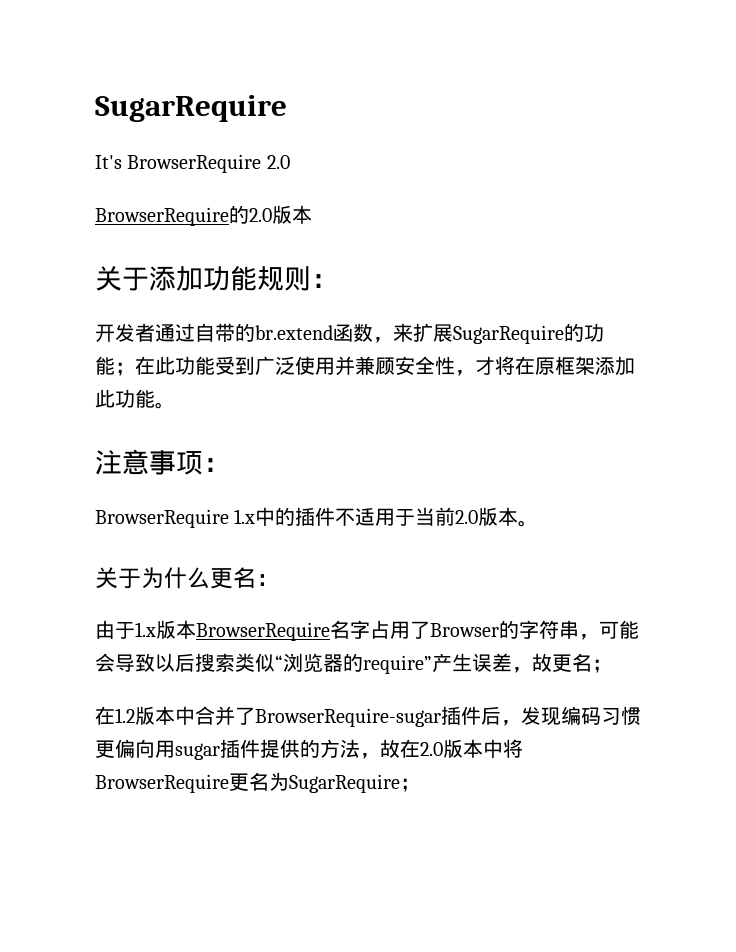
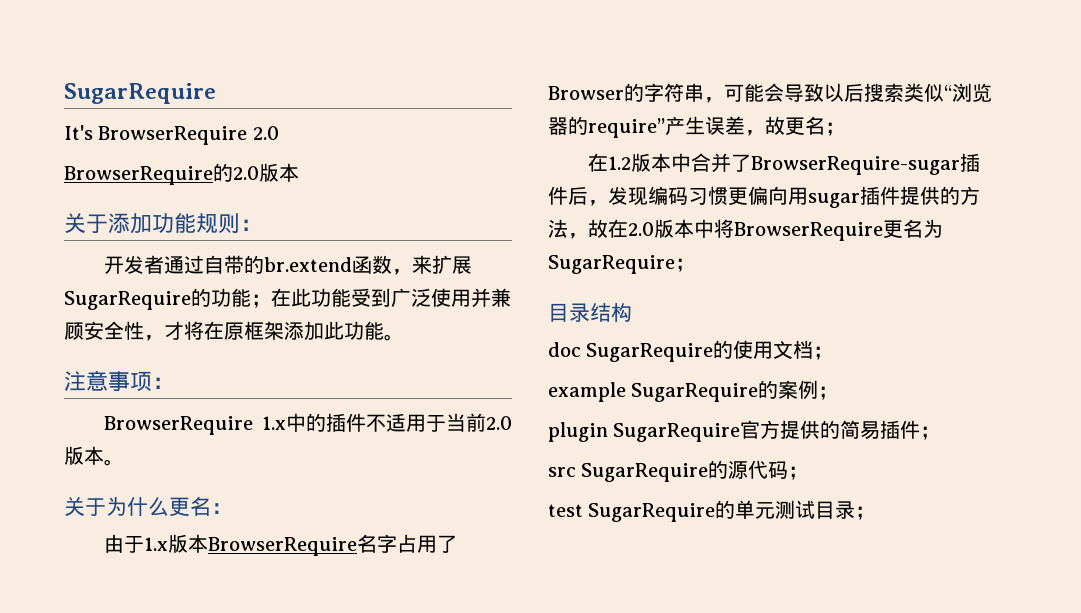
+ 目录结构
+ doc SugarRequire的使用文档；
+ example SugarRequire的案例；
+ plugin SugarRequire官方提供的简易插件；
+ src SugarRequire的源代码；
+ test SugarRequire的单元测试目录；

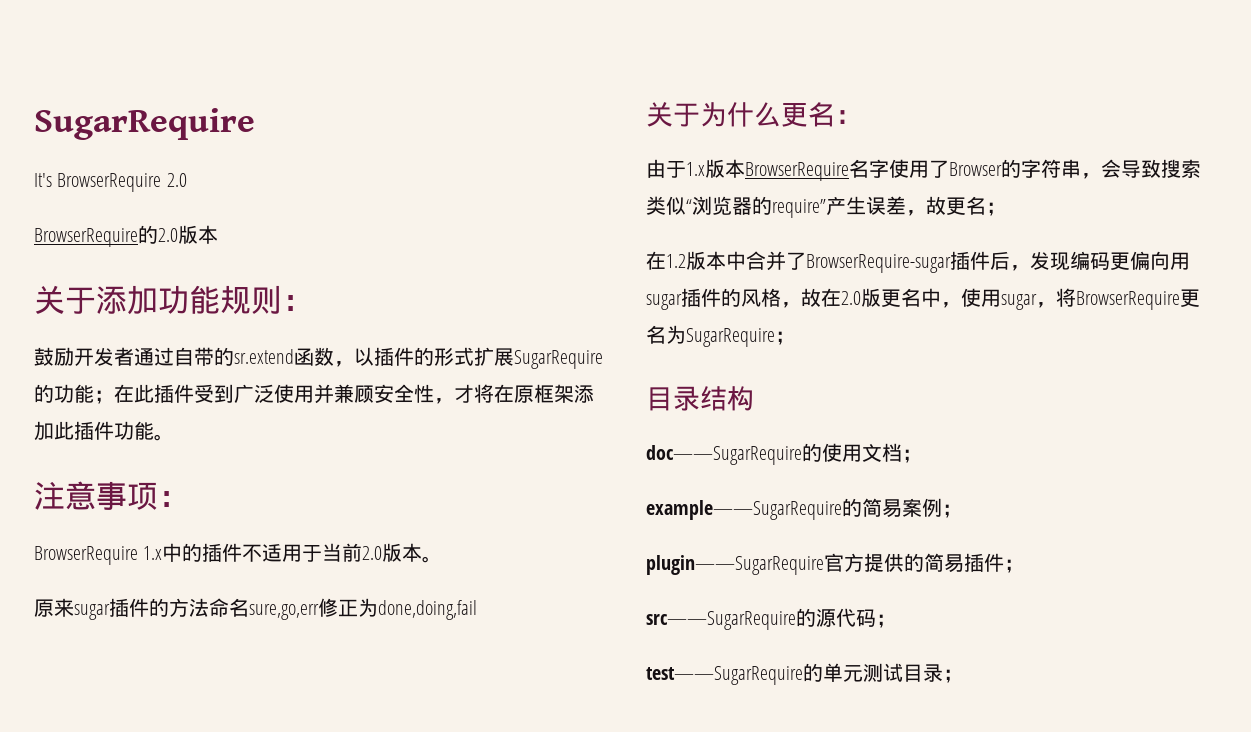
- 开发者通过自带的br.extend函数，来扩展SugarRequire的功能；在此功能受到广泛使用并兼顾安全性，才将在原框架添加此功能。
+ 鼓励开发者通过自带的sr.extend函数，以插件的形式扩展SugarRequire的功能；在此插件受到广泛使用并兼顾安全性，才将在原框架添加此插件功能。
+ 原来sugar插件的方法命名sure,go,err修正为done,doing,fail
- 由于1.x版本BrowserRequire名字占用了Browser的字符串，可能会导致以后搜索类似“浏览器的require”产生误差，故更名；
+ 由于1.x版本BrowserRequire名字使用了Browser的字符串，会导致搜索类似“浏览器的require”产生误差，故更名；
- 在1.2版本中合并了BrowserRequire-sugar插件后，发现编码习惯更偏向用sugar插件提供的方法，故在2.0版本中将BrowserRequire更名为SugarRequire；
+ 在1.2版本中合并了BrowserRequire-sugar插件后，发现编码更偏向用sugar插件的风格，故在2.0版更名中，使用sugar，将BrowserRequire更名为SugarRequire；
- doc SugarRequire的使用文档；
+ doc——SugarRequire的使用文档；
- example SugarRequire的案例；
+ example——SugarRequire的简易案例；
- plugin SugarRequire官方提供的简易插件；
+ plugin——SugarRequire官方提供的简易插件；
- src SugarRequire的源代码；
+ src——SugarRequire的源代码；
- test SugarRequire的单元测试目录；
+ test——SugarRequire的单元测试目录；

